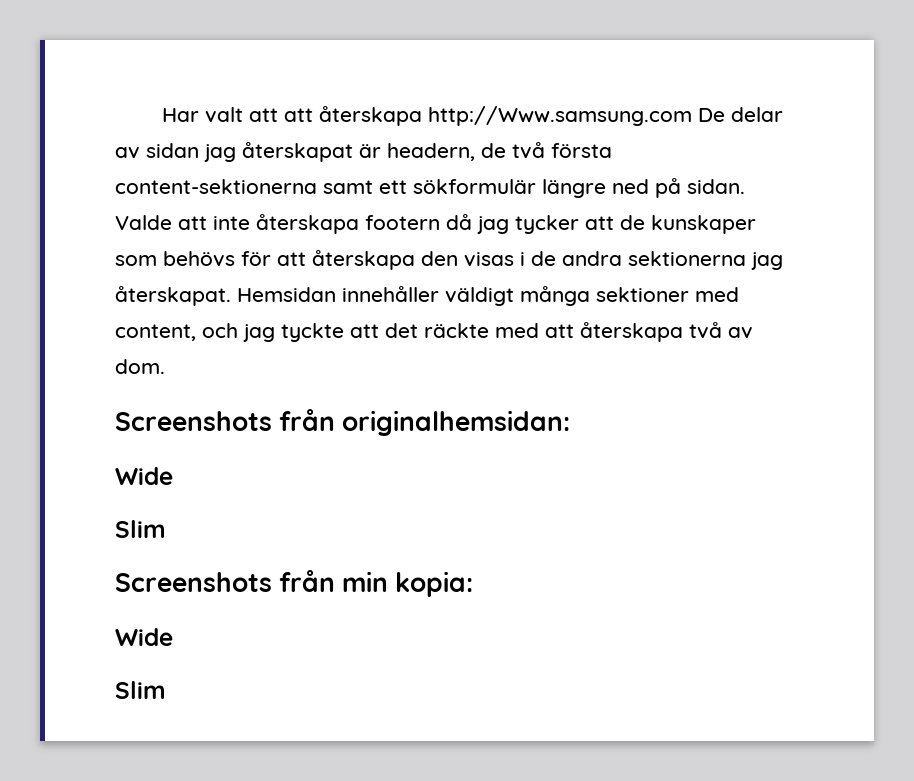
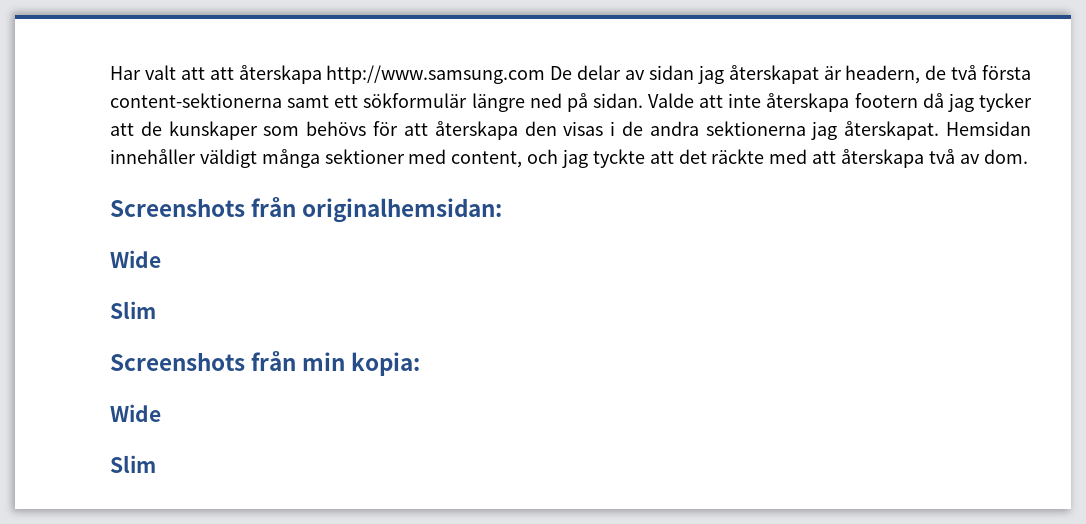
- Har valt att att återskapa http://Www.samsung.com De delar av sidan jag återskapat är headern, de två första content-sektionerna samt ett sökformulär längre ned på sidan.
+ Har valt att att återskapa http://www.samsung.com De delar av sidan jag återskapat är headern, de två första content-sektionerna samt ett sökformulär längre ned på sidan.

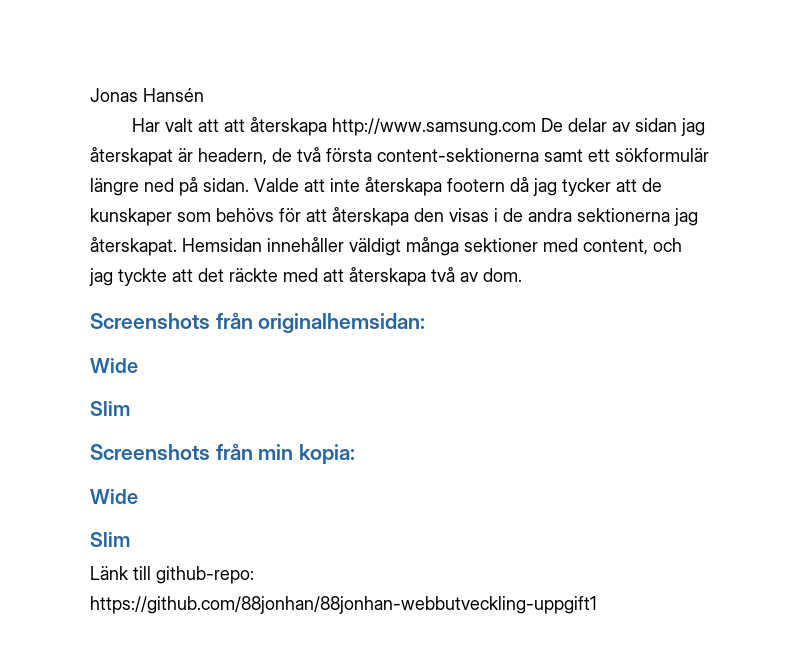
+ Jonas Hansén
+ Länk till github-repo: https://github.com/88jonhan/88jonhan-webbutveckling-uppgift1

